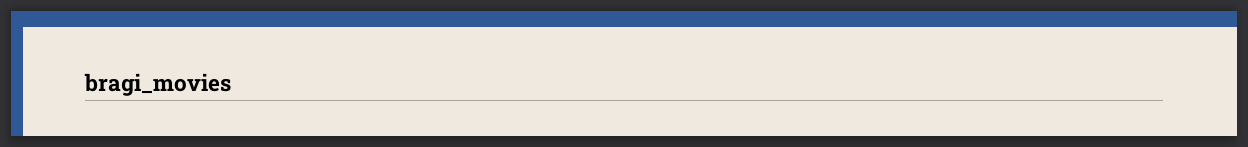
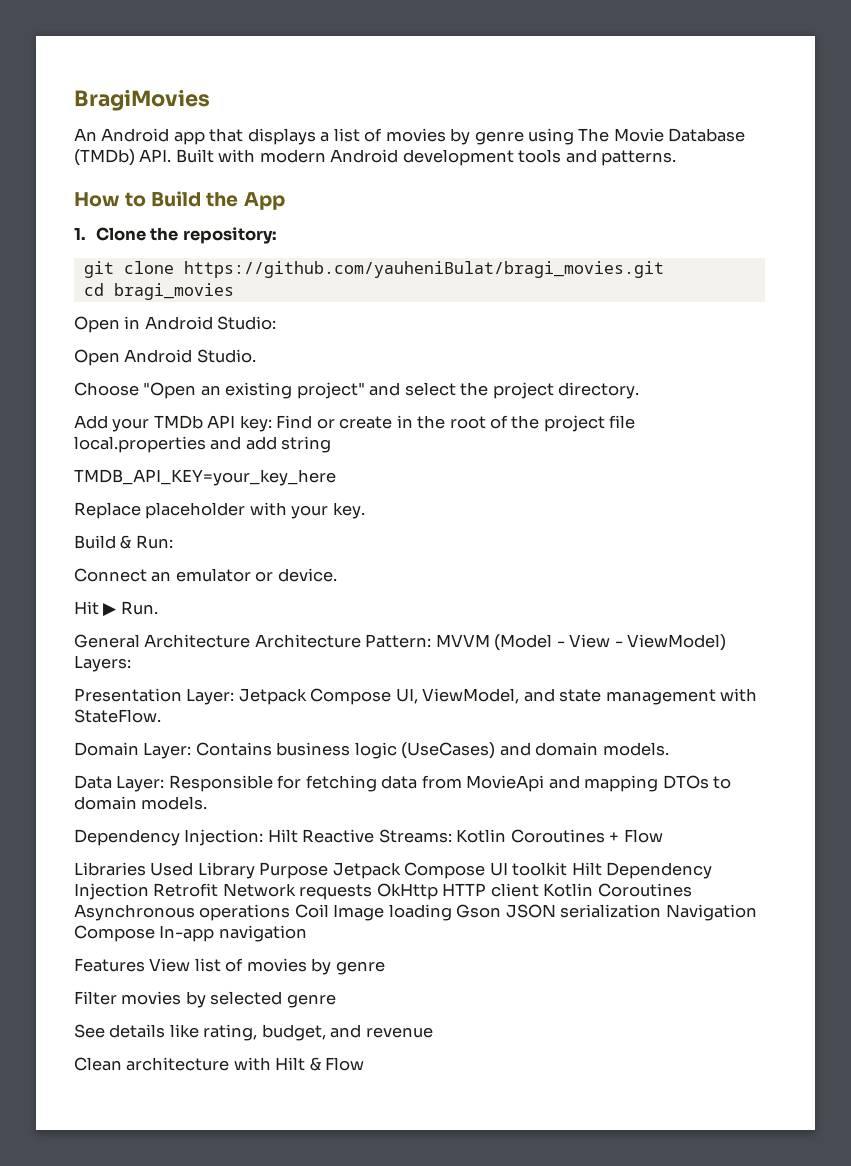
- bragi_movies
+ BragiMovies
+ An Android app that displays a list of movies by genre using The Movie Database (TMDb) API. Built with modern Android development tools and patterns.
+ How to Build the App
+ 1. Clone the repository:
+ git clone https://github.com/yauheniBulat/bragi_movies.git
+ cd bragi_movies
+ Open in Android Studio:
+ Open Android Studio.
+ Choose "Open an existing project" and select the project directory.
+ Add your TMDb API key: Find or create in the root of the project file local.properties and add string
+ TMDB_API_KEY=your_key_here
+ Replace placeholder with your key.
+ Build & Run:
+ Connect an emulator or device.
+ Hit ▶ Run.
+ General Architecture Architecture Pattern: MVVM (Model - View - ViewModel) Layers:
+ Presentation Layer: Jetpack Compose UI, ViewModel, and state management with StateFlow.
+ Domain Layer: Contains business logic (UseCases) and domain models.
+ Data Layer: Responsible for fetching data from MovieApi and mapping DTOs to domain models.
+ Dependency Injection: Hilt Reactive Streams: Kotlin Coroutines + Flow
+ Libraries Used Library Purpose Jetpack Compose UI toolkit Hilt Dependency Injection Retrofit Network requests OkHttp HTTP client Kotlin Coroutines Asynchronous operations Coil Image loading Gson JSON serialization Navigation Compose In-app navigation
+ Features View list of movies by genre
+ Filter movies by selected genre
+ See details like rating, budget, and revenue
+ Clean architecture with Hilt & Flow

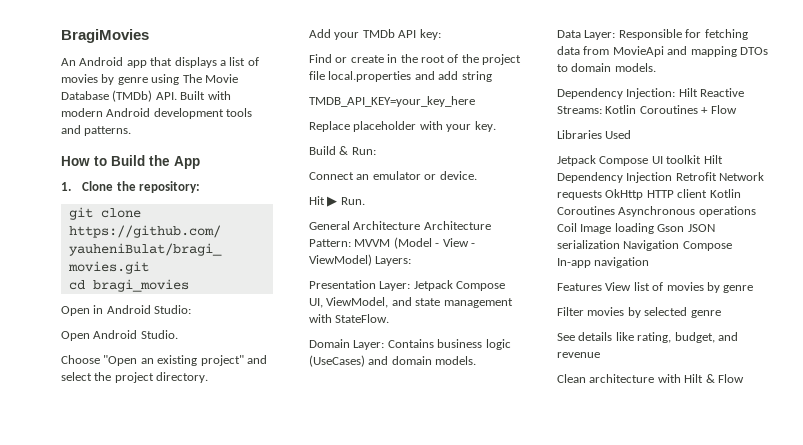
- Add your TMDb API key: Find or create in the root of the project file local.properties and add string
+ Add your TMDb API key:
+ Find or create in the root of the project file local.properties and add string
- Libraries Used Library Purpose Jetpack Compose UI toolkit Hilt Dependency Injection Retrofit Network requests OkHttp HTTP client Kotlin Coroutines Asynchronous operations Coil Image loading Gson JSON serialization Navigation Compose In-app navigation
+ Libraries Used
+ Jetpack Compose UI toolkit Hilt Dependency Injection Retrofit Network requests OkHttp HTTP client Kotlin Coroutines Asynchronous operations Coil Image loading Gson JSON serialization Navigation Compose In-app navigation

